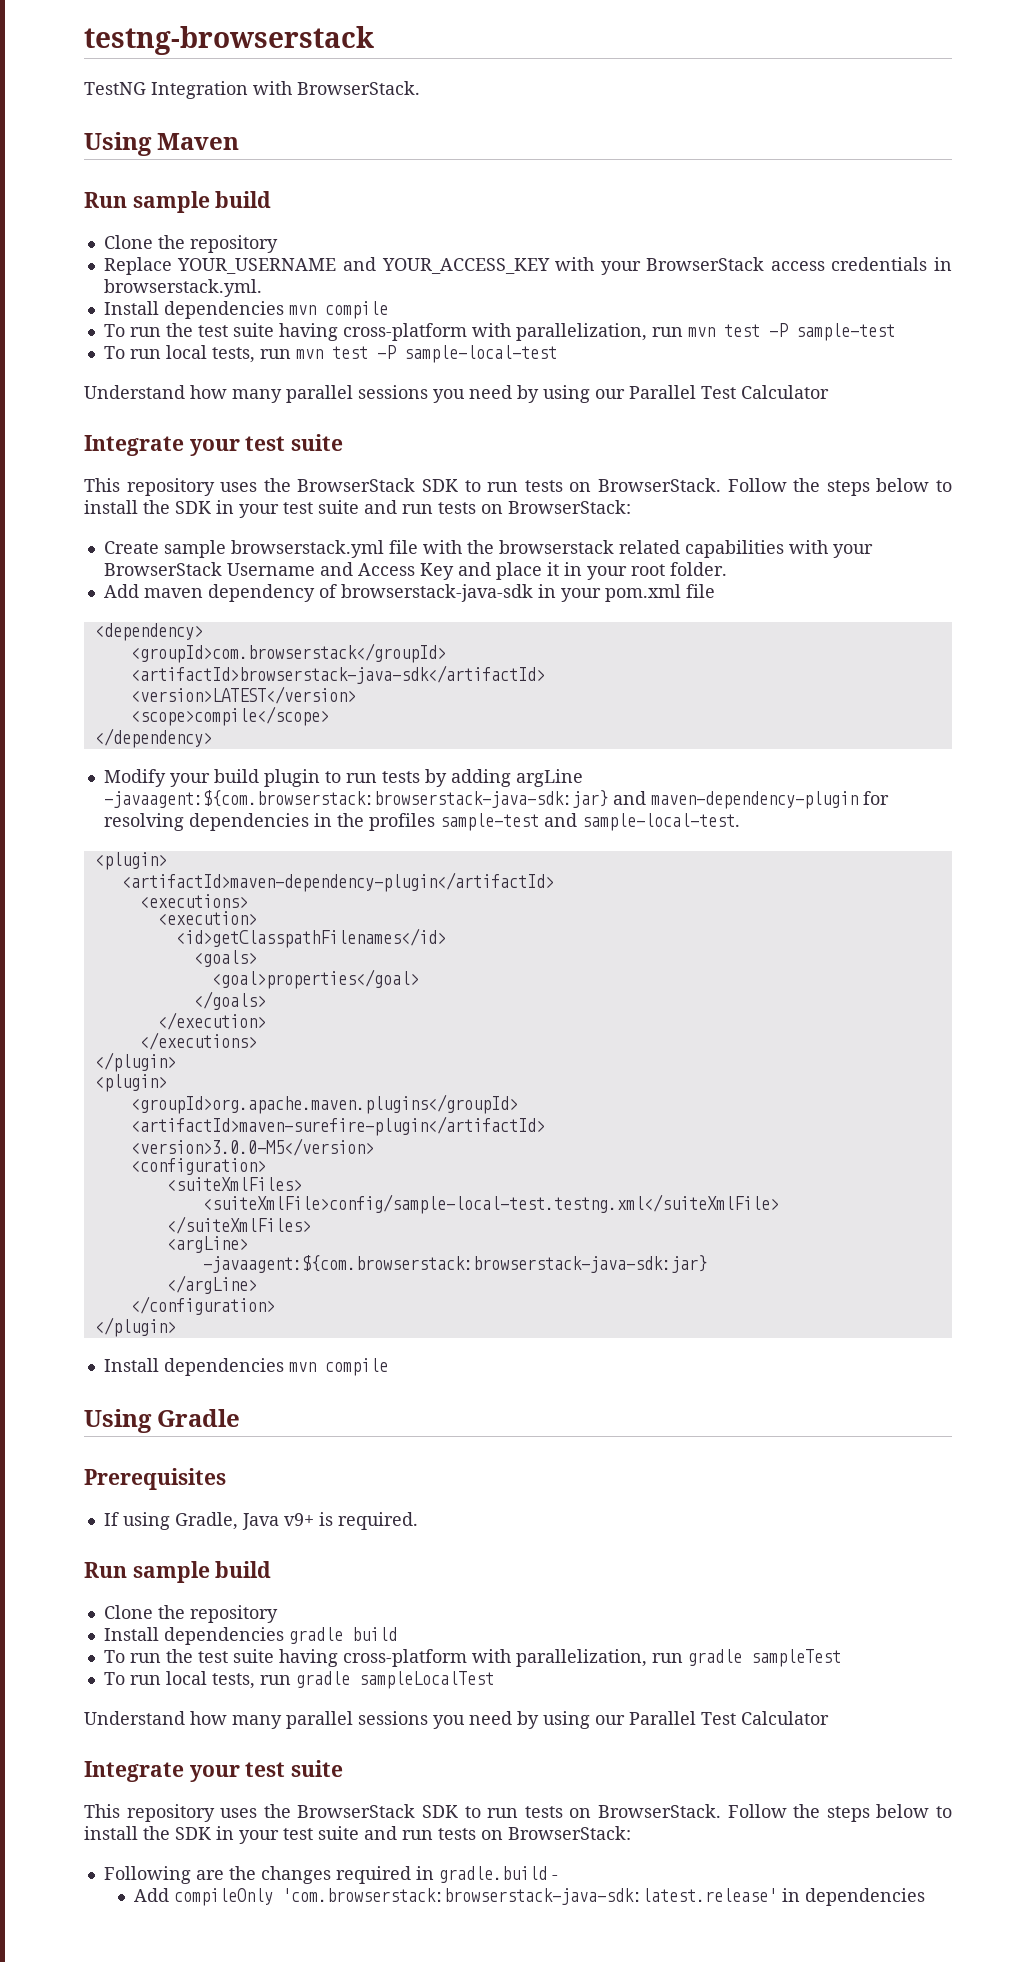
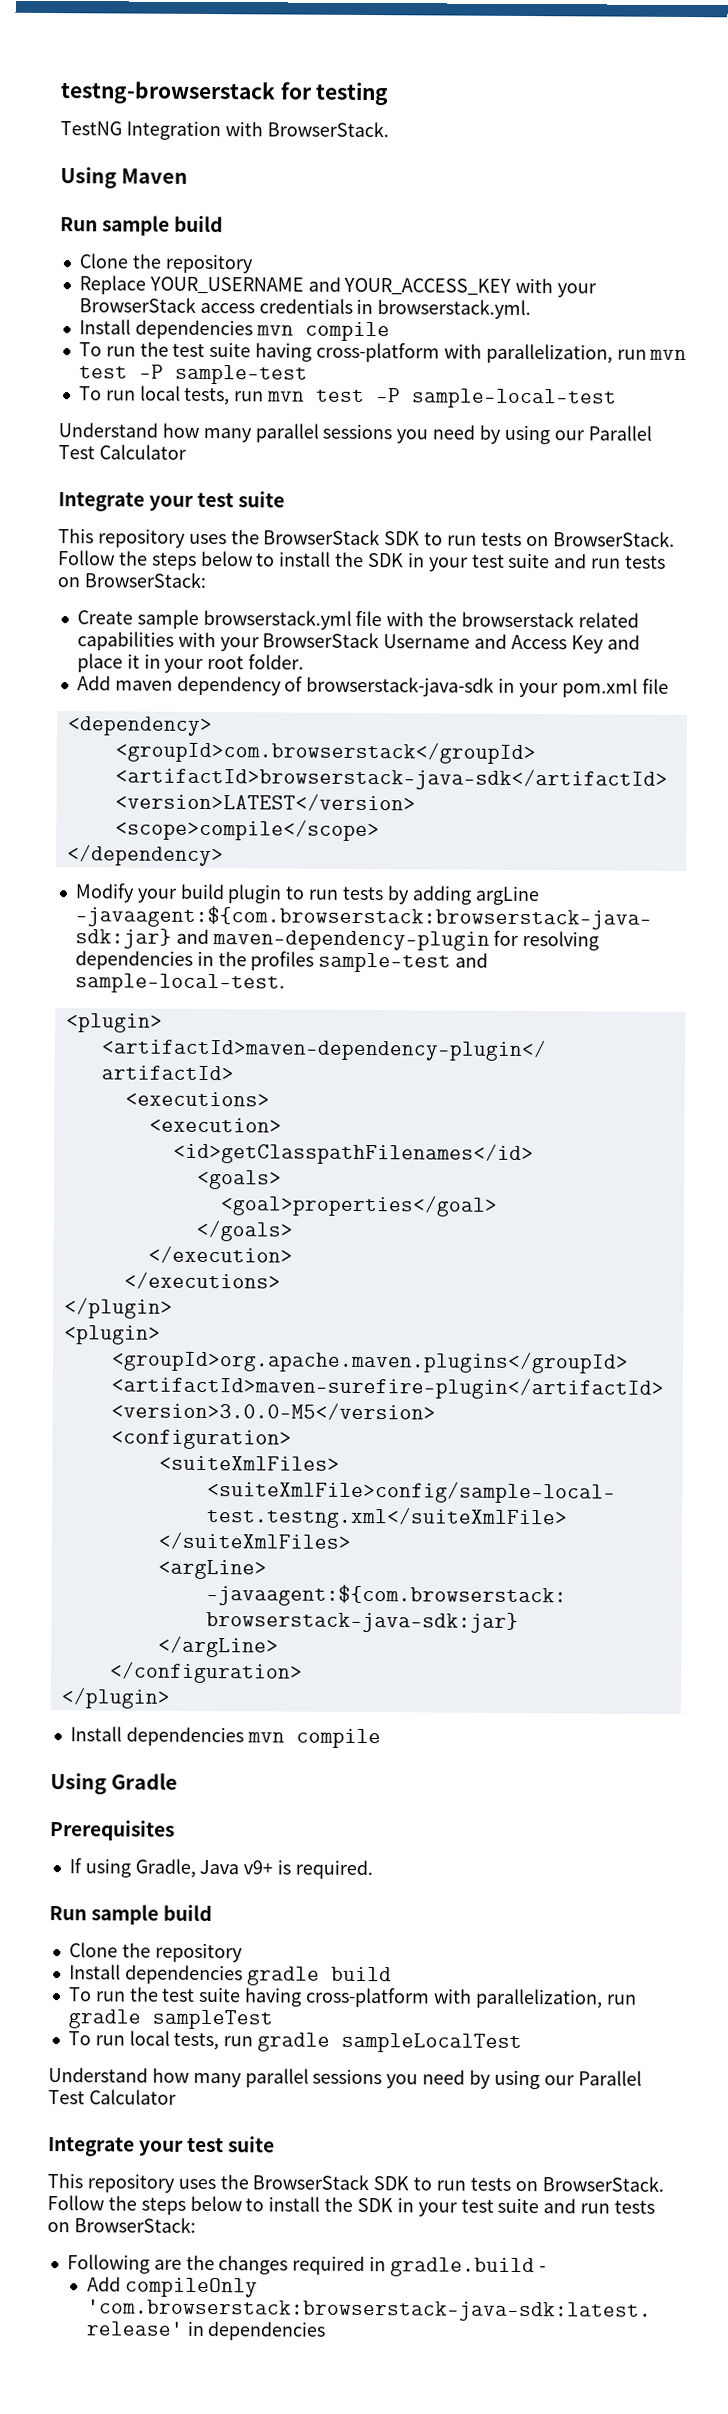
- testng-browserstack
+ testng-browserstack for testing

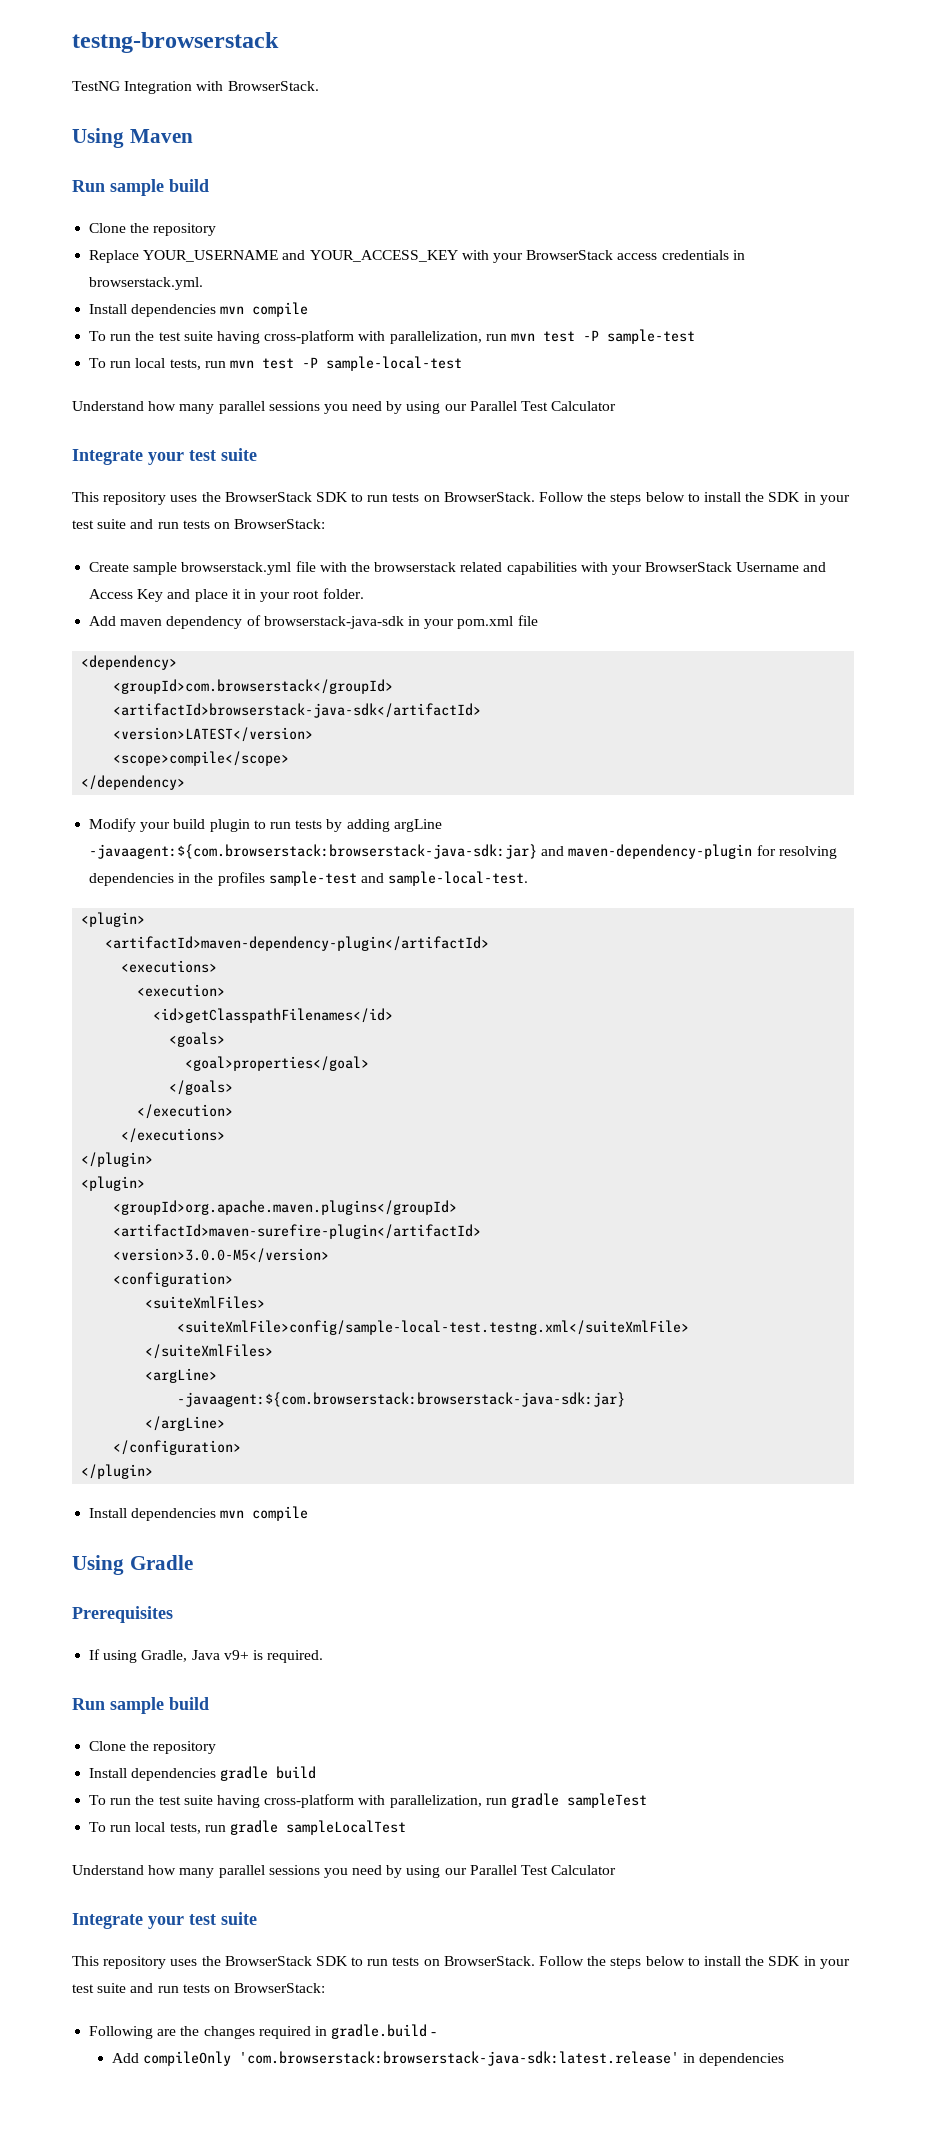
- testng-browserstack for testing
+ testng-browserstack

